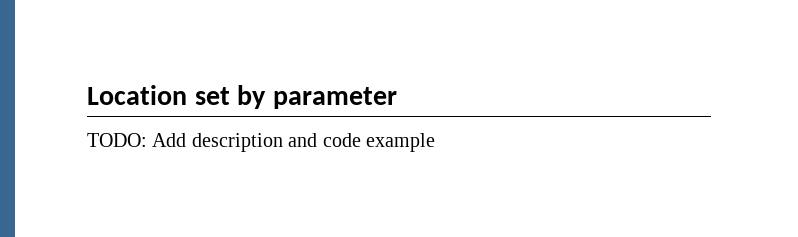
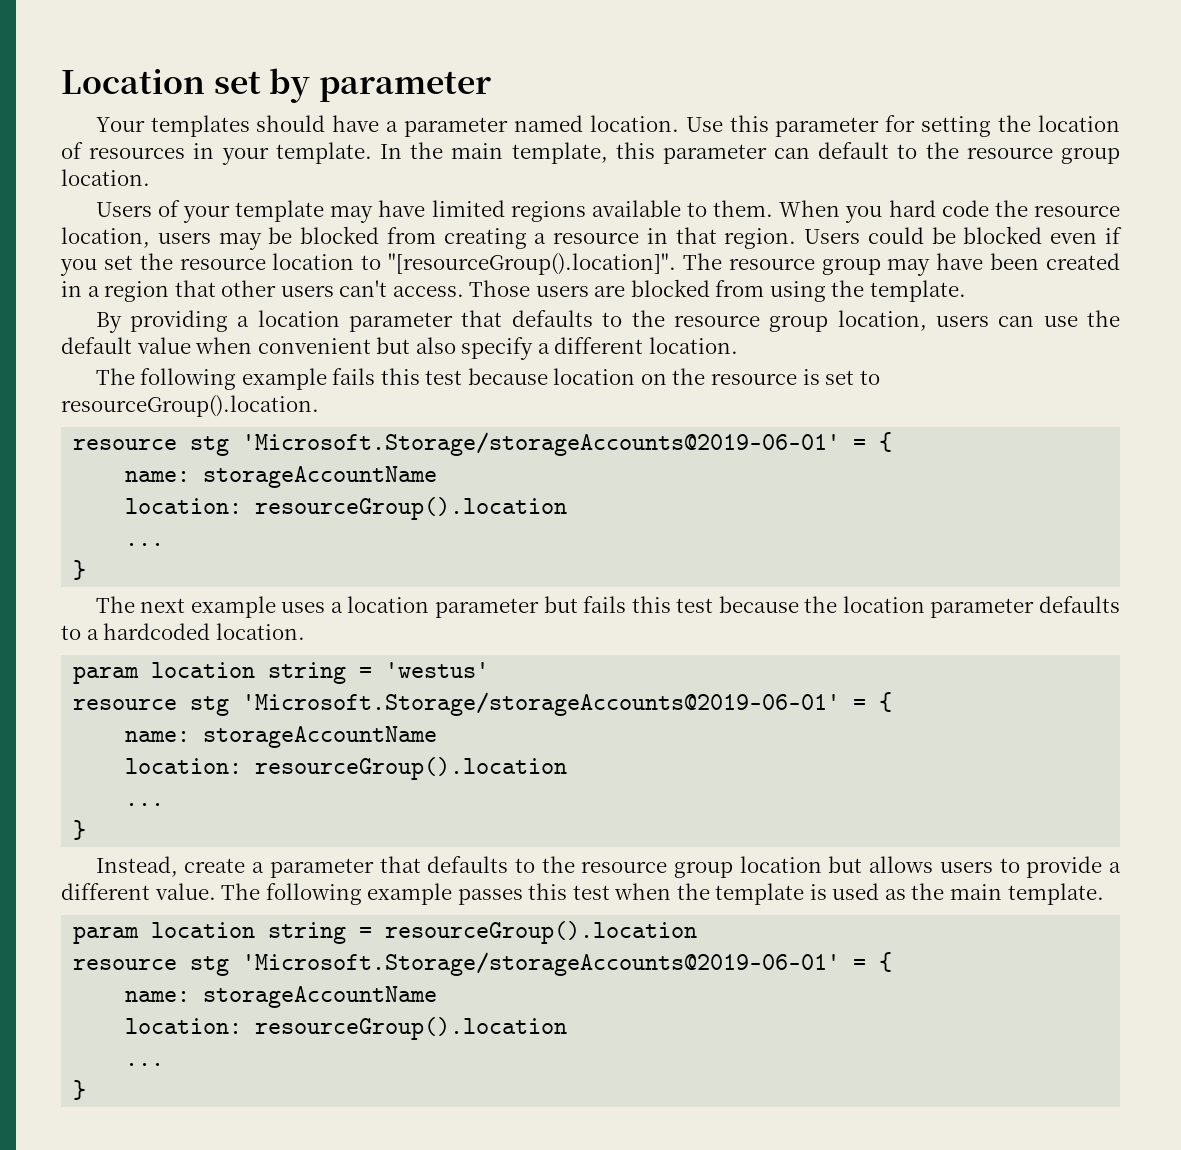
- TODO: Add description and code example
+ Your templates should have a parameter named location. Use this parameter for setting the location of resources in your template. In the main template, this parameter can default to the resource group location.
+ Users of your template may have limited regions available to them. When you hard code the resource location, users may be blocked from creating a resource in that region. Users could be blocked even if you set the resource location to "[resourceGroup().location]". The resource group may have been created in a region that other users can't access. Those users are blocked from using the template.
+ By providing a location parameter that defaults to the resource group location, users can use the default value when convenient but also specify a different location.
+ The following example fails this test because location on the resource is set to resourceGroup().location.
+ resource stg 'Microsoft.Storage/storageAccounts@2019-06-01' = {
+ name: storageAccountName
+ location: resourceGroup().location
+ ...
+ }
+ The next example uses a location parameter but fails this test because the location parameter defaults to a hardcoded location.
+ param location string = 'westus'
+ resource stg 'Microsoft.Storage/storageAccounts@2019-06-01' = {
+ name: storageAccountName
+ location: resourceGroup().location
+ ...
+ }
+ Instead, create a parameter that defaults to the resource group location but allows users to provide a different value. The following example passes this test when the template is used as the main template.
+ param location string = resourceGroup().location
+ resource stg 'Microsoft.Storage/storageAccounts@2019-06-01' = {
+ name: storageAccountName
+ location: resourceGroup().location
+ ...
+ }

